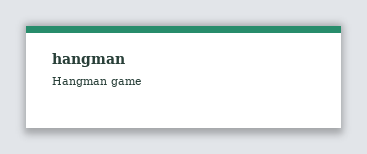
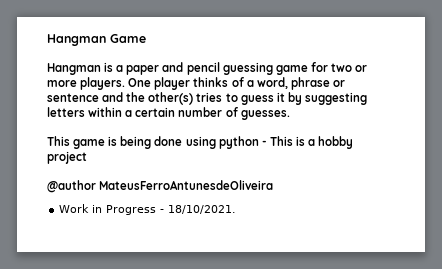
- hangman
- Hangman game
+ Hangman Game
+ Hangman is a paper and pencil guessing game for two or more players. One player thinks of a word, phrase or sentence and the other(s) tries to guess it by suggesting letters within a certain number of guesses.
+ This game is being done using python - This is a hobby project
+ @author MateusFerroAntunesdeOliveira
+ Work in Progress - 18/10/2021.

